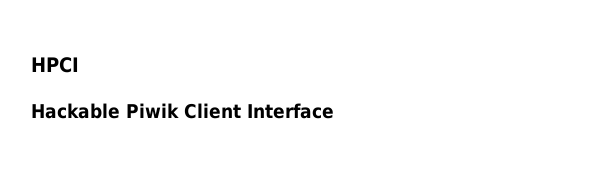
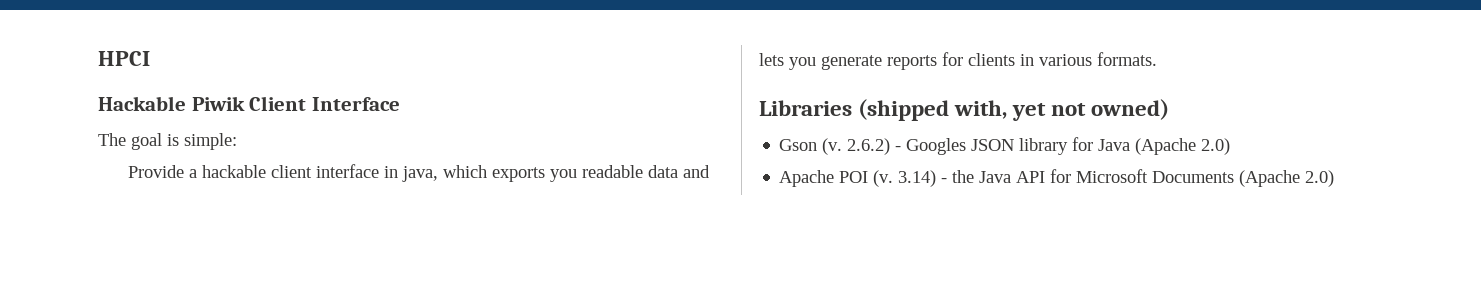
+ The goal is simple:
+ Provide a hackable client interface in java, which exports you readable data and lets you generate reports for clients in various formats.
+ Libraries (shipped with, yet not owned)
+ Gson (v. 2.6.2) - Googles JSON library for Java (Apache 2.0)
+ Apache POI (v. 3.14) - the Java API for Microsoft Documents (Apache 2.0)

